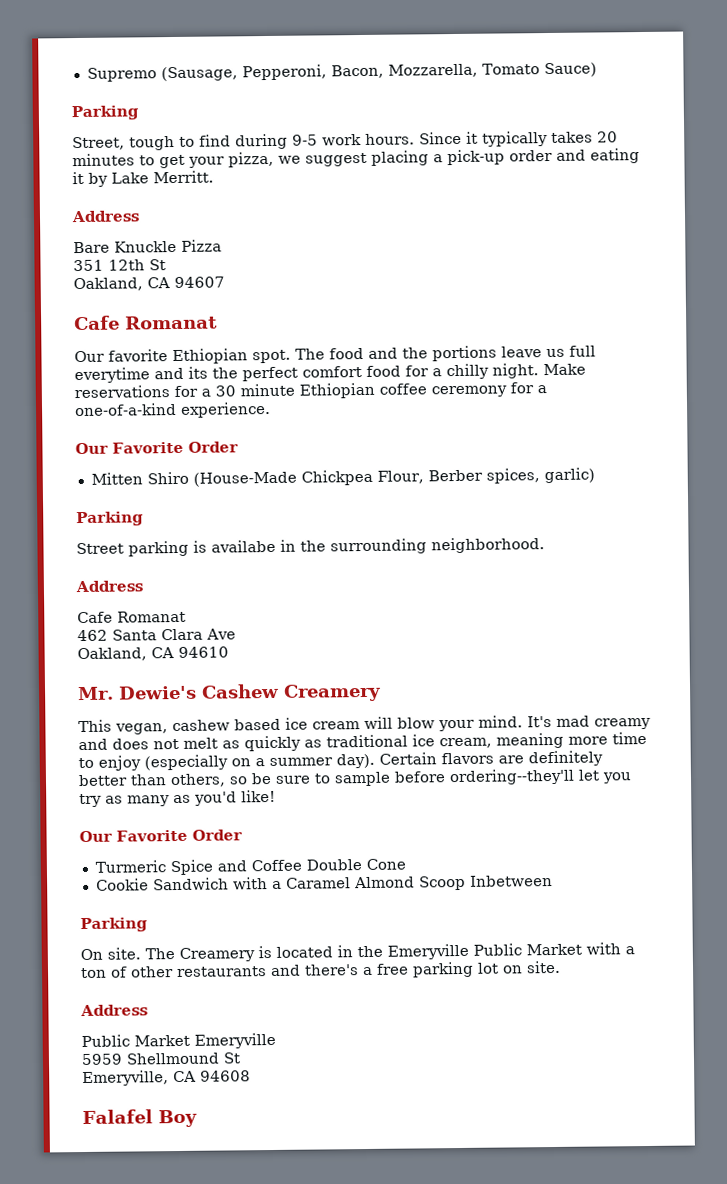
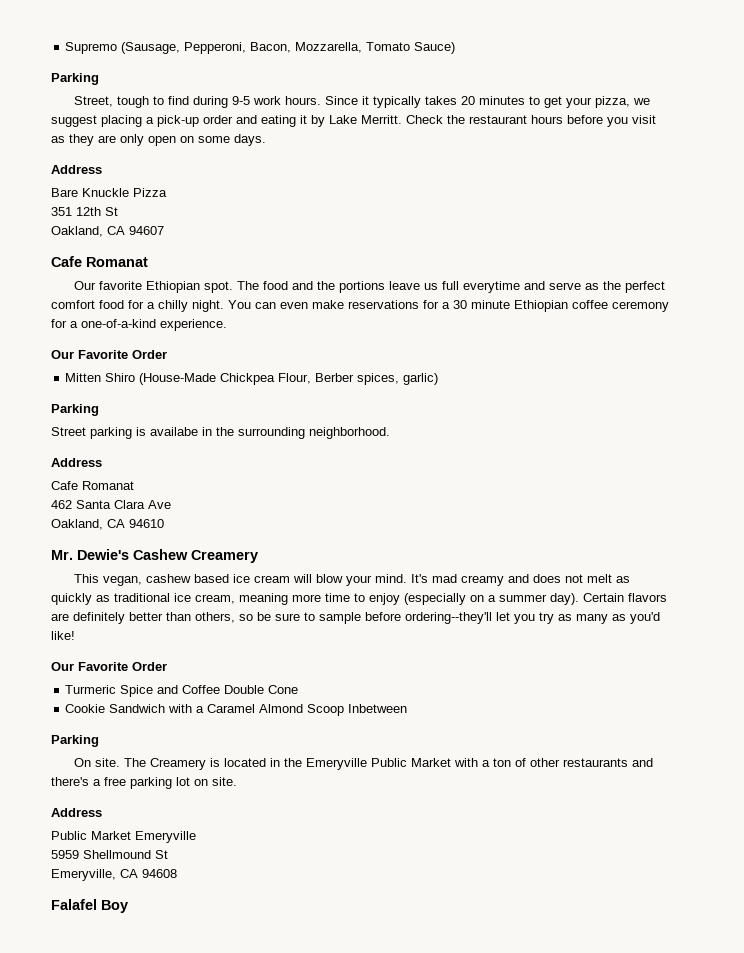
+ Check the restaurant hours before you visit as they are only open on some days.
- The food and the portions leave us full everytime and its the perfect comfort food for a chilly night.
+ The food and the portions leave us full everytime and serve as the perfect comfort food for a chilly night.
- Make reservations for a 30 minute Ethiopian coffee ceremony for a one-of-a-kind experience.
+ You can even make reservations for a 30 minute Ethiopian coffee ceremony for a one-of-a-kind experience.

